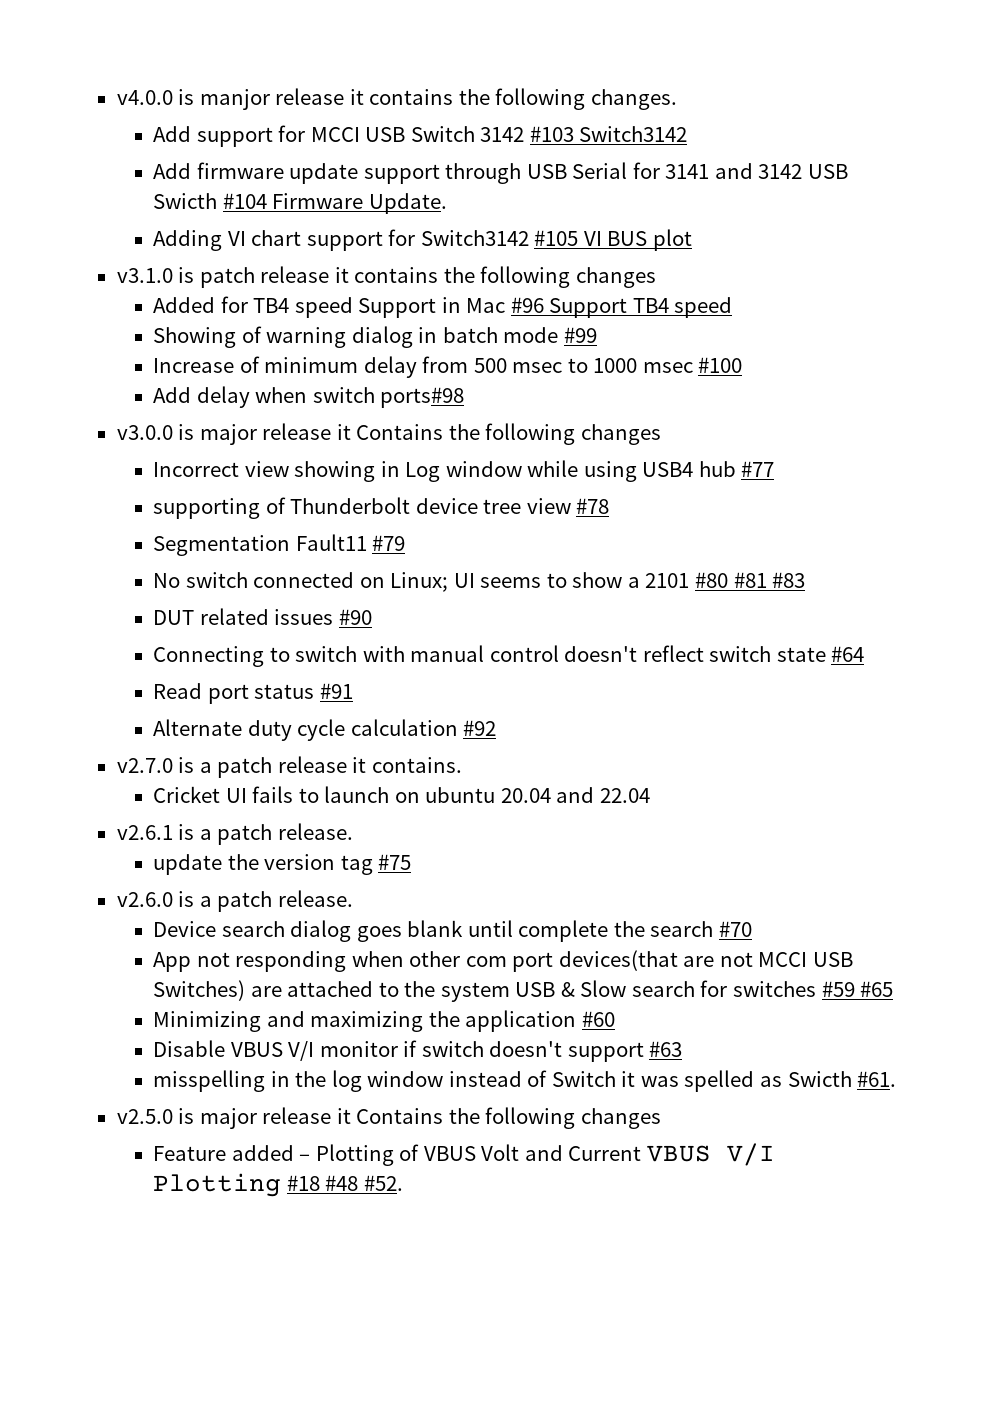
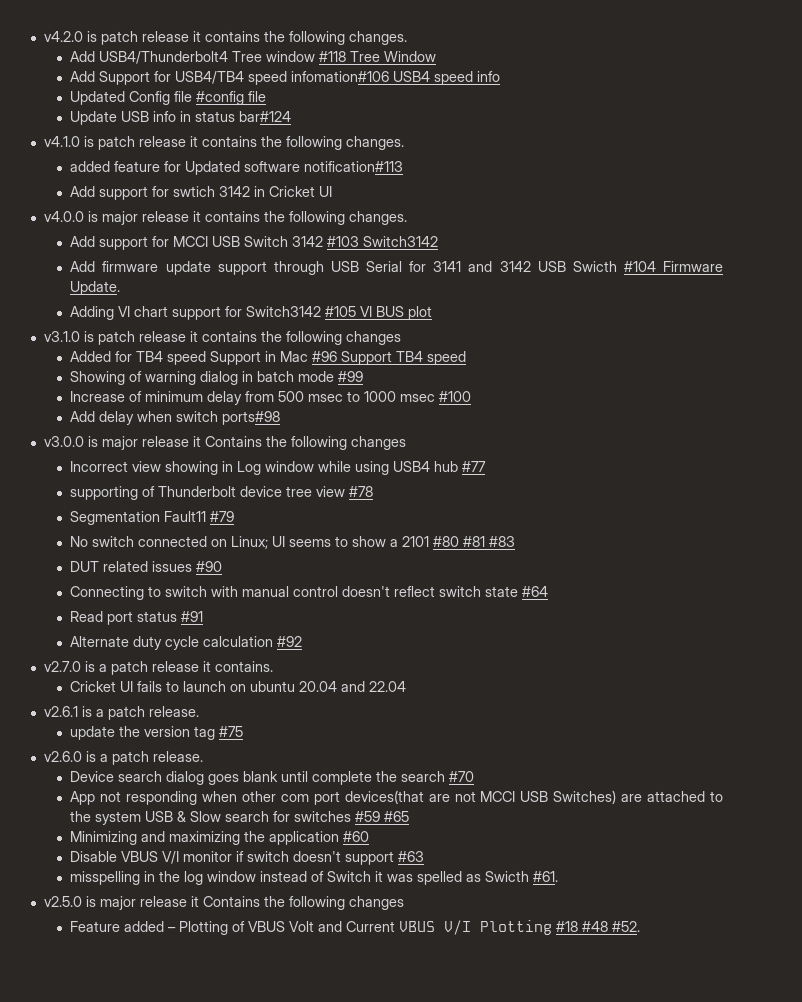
+ v4.2.0 is patch release it contains the following changes.
+ Add USB4/Thunderbolt4 Tree window #118 Tree Window
+ Add Support for USB4/TB4 speed infomation#106 USB4 speed info
+ Updated Config file #config file
+ Update USB info in status bar#124
+ v4.1.0 is patch release it contains the following changes.
+ added feature for Updated software notification#113
+ Add support for swtich 3142 in Cricket UI
- v4.0.0 is manjor release it contains the following changes.
+ v4.0.0 is major release it contains the following changes.

